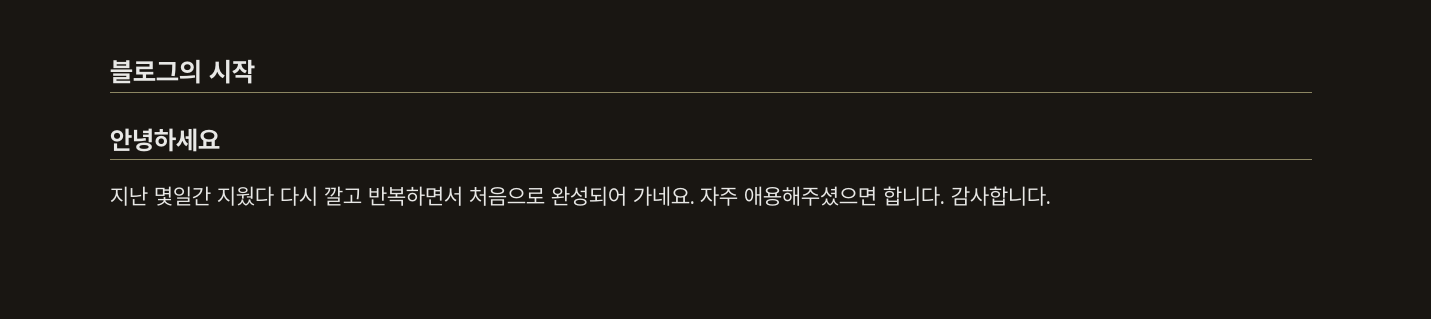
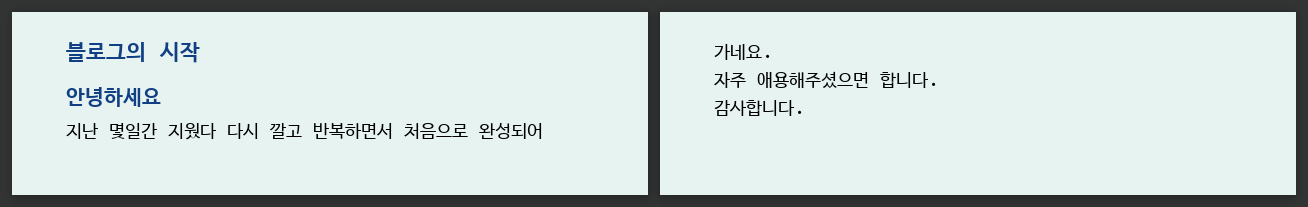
- 지난 몇일간 지웠다 다시 깔고 반복하면서 처음으로 완성되어 가네요. 자주 애용해주셨으면 합니다. 감사합니다.
+ 지난 몇일간 지웠다 다시 깔고 반복하면서 처음으로 완성되어 가네요.
+ 자주 애용해주셨으면 합니다.
+ 감사합니다.

